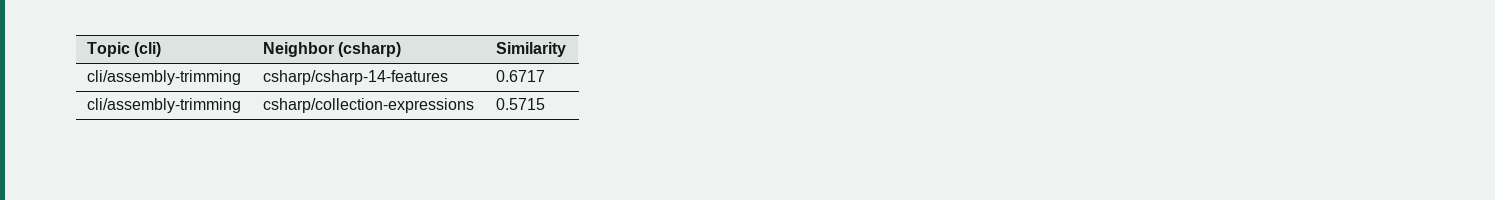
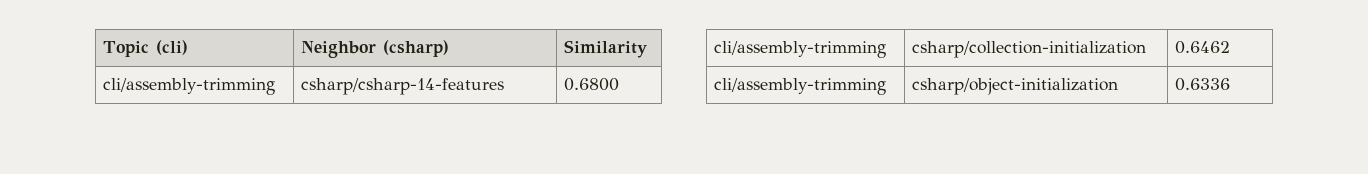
- cli/assembly-trimming | csharp/csharp-14-features | 0.6717
- cli/assembly-trimming | csharp/collection-expressions | 0.5715
+ cli/assembly-trimming | csharp/csharp-14-features | 0.6800
+ cli/assembly-trimming | csharp/collection-initialization | 0.6462
+ cli/assembly-trimming | csharp/object-initialization | 0.6336

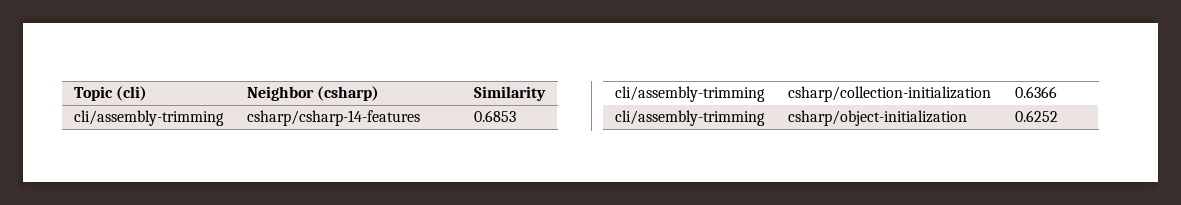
- cli/assembly-trimming | csharp/csharp-14-features | 0.6800
+ cli/assembly-trimming | csharp/csharp-14-features | 0.6853
- cli/assembly-trimming | csharp/collection-initialization | 0.6462
+ cli/assembly-trimming | csharp/collection-initialization | 0.6366
- cli/assembly-trimming | csharp/object-initialization | 0.6336
+ cli/assembly-trimming | csharp/object-initialization | 0.6252

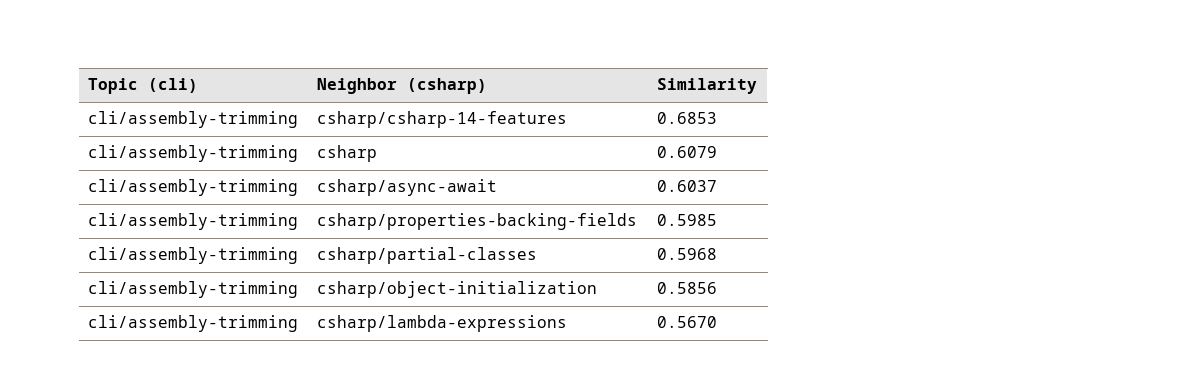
- cli/assembly-trimming | csharp/collection-initialization | 0.6366
- cli/assembly-trimming | csharp/object-initialization | 0.6252
+ cli/assembly-trimming | csharp | 0.6079
+ cli/assembly-trimming | csharp/async-await | 0.6037
+ cli/assembly-trimming | csharp/properties-backing-fields | 0.5985
+ cli/assembly-trimming | csharp/partial-classes | 0.5968
+ cli/assembly-trimming | csharp/object-initialization | 0.5856
+ cli/assembly-trimming | csharp/lambda-expressions | 0.5670

